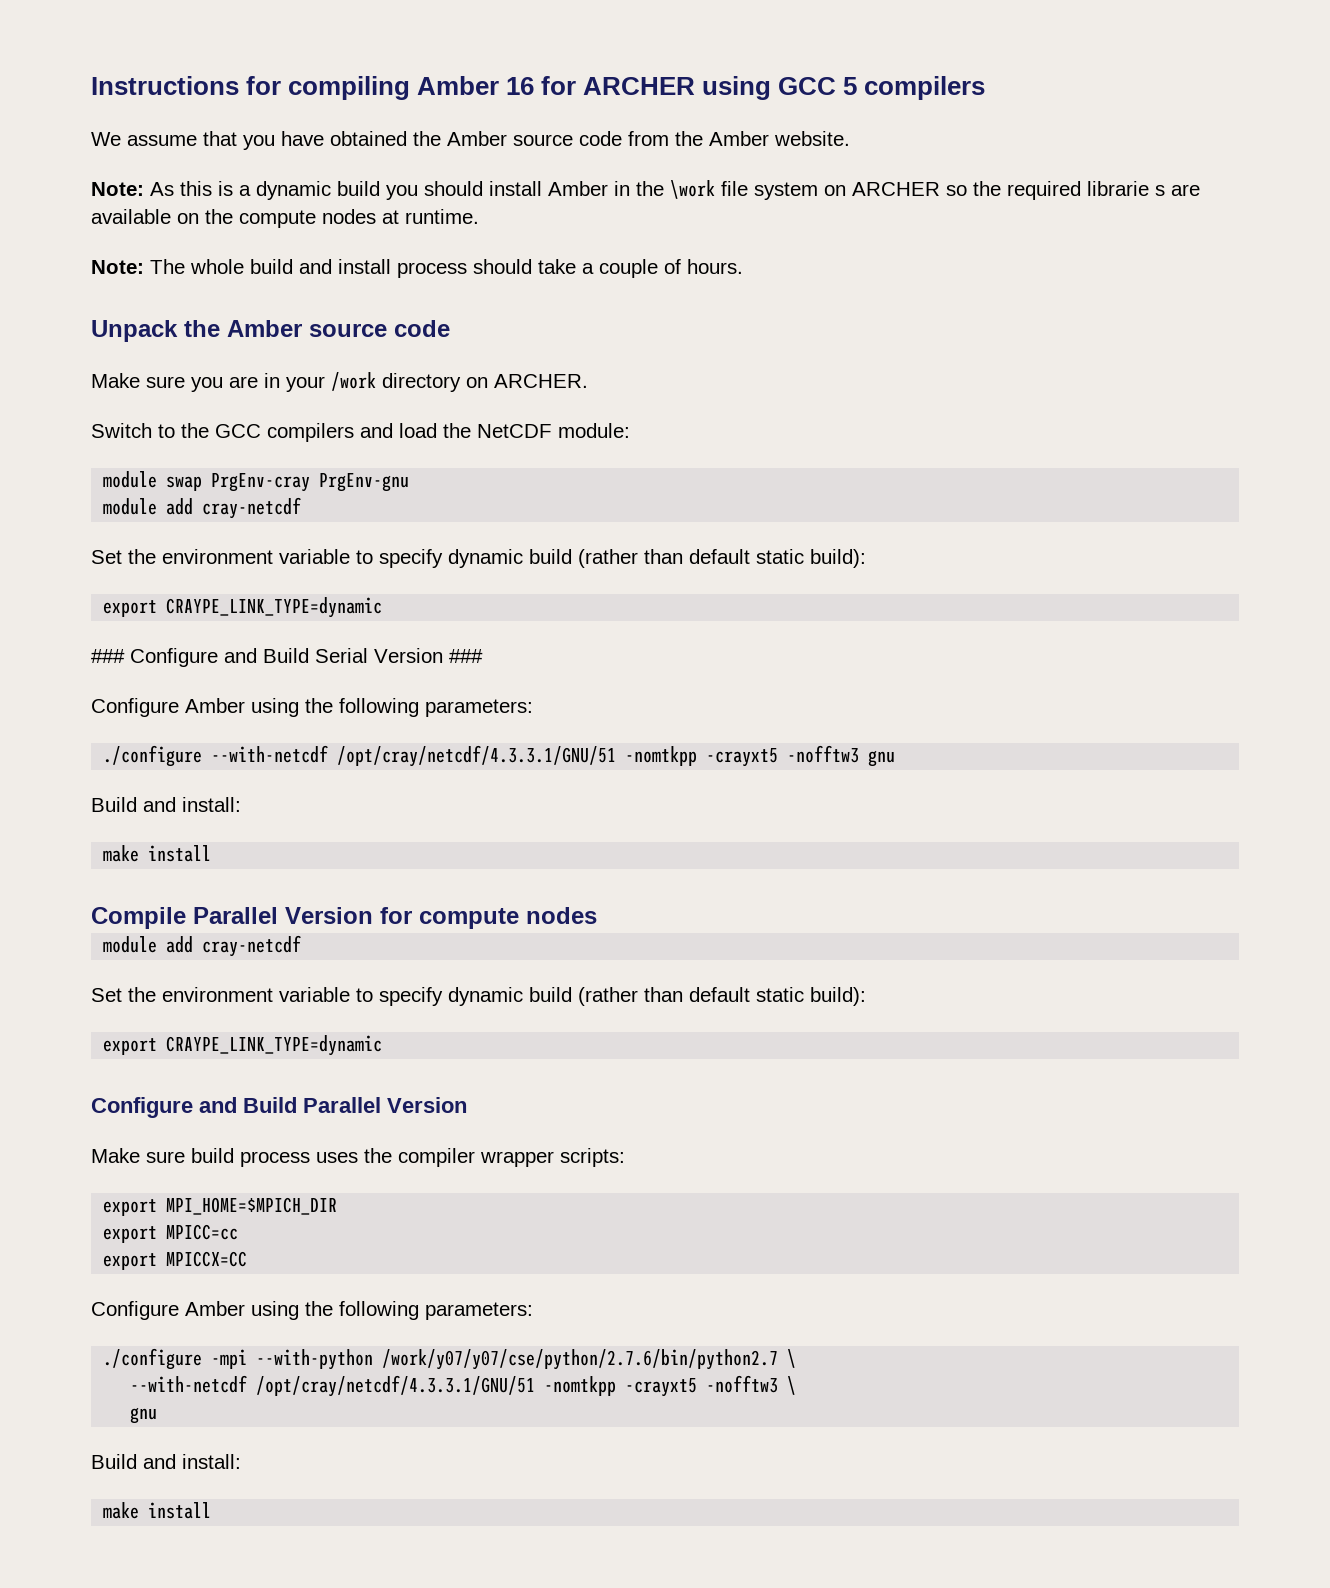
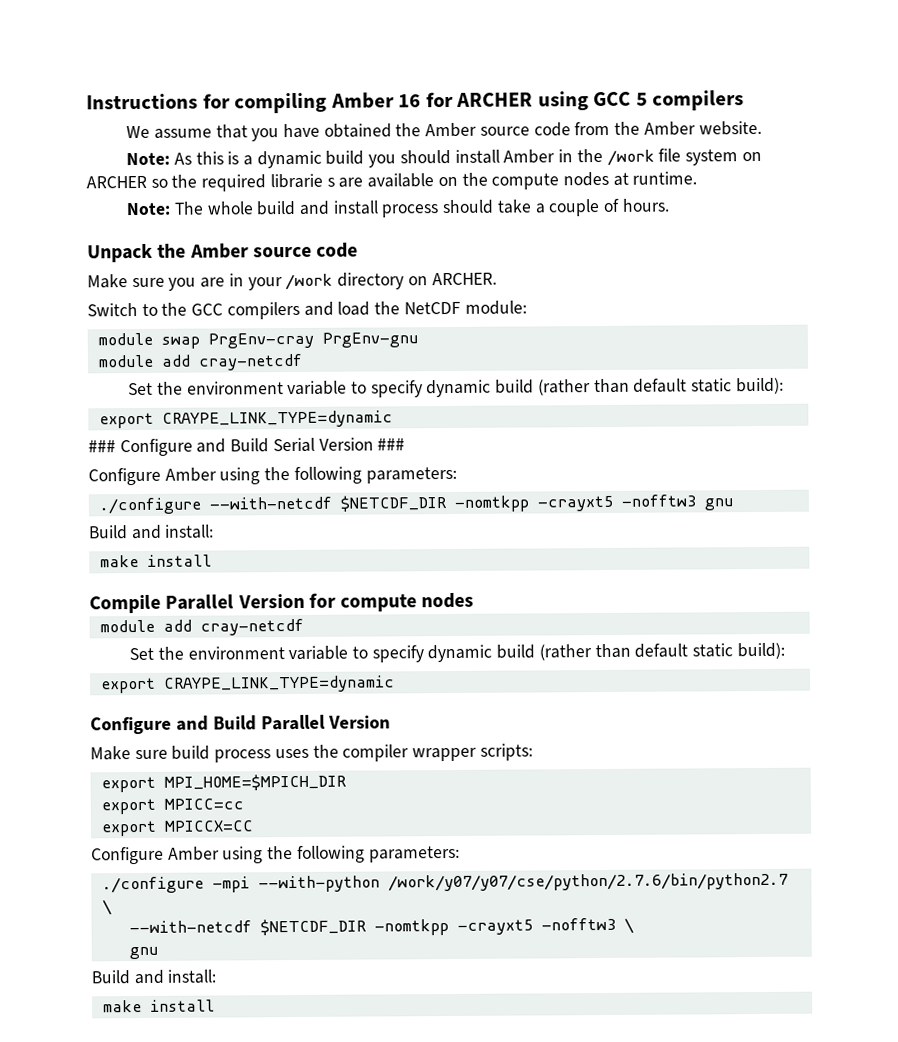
- Note: As this is a dynamic build you should install Amber in the \work file system on ARCHER so the required librarie s are available on the compute nodes at runtime.
+ Note: As this is a dynamic build you should install Amber in the /work file system on ARCHER so the required librarie s are available on the compute nodes at runtime.
- ./configure --with-netcdf /opt/cray/netcdf/4.3.3.1/GNU/51 -nomtkpp -crayxt5 -nofftw3 gnu
+ ./configure --with-netcdf $NETCDF_DIR -nomtkpp -crayxt5 -nofftw3 gnu
- --with-netcdf /opt/cray/netcdf/4.3.3.1/GNU/51 -nomtkpp -crayxt5 -nofftw3 \
+ --with-netcdf $NETCDF_DIR -nomtkpp -crayxt5 -nofftw3 \

